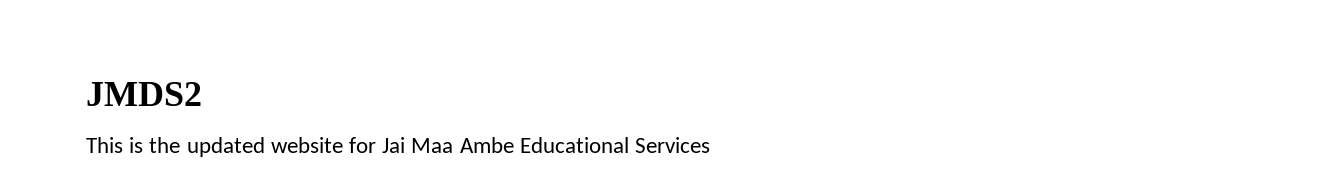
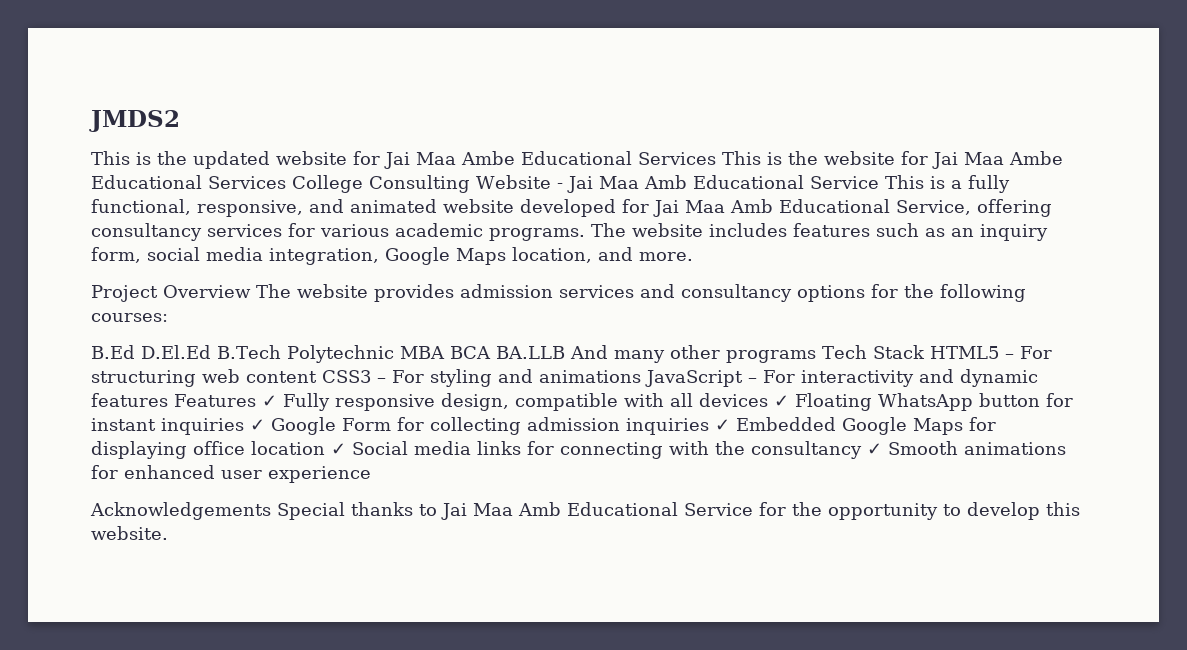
- This is the updated website for Jai Maa Ambe Educational Services
+ This is the updated website for Jai Maa Ambe Educational Services This is the website for Jai Maa Ambe Educational Services College Consulting Website - Jai Maa Amb Educational Service This is a fully functional, responsive, and animated website developed for Jai Maa Amb Educational Service, offering consultancy services for various academic programs. The website includes features such as an inquiry form, social media integration, Google Maps location, and more.
+ Project Overview The website provides admission services and consultancy options for the following courses:
+ B.Ed D.El.Ed B.Tech Polytechnic MBA BCA BA.LLB And many other programs Tech Stack HTML5 – For structuring web content CSS3 – For styling and animations JavaScript – For interactivity and dynamic features Features ✓ Fully responsive design, compatible with all devices ✓ Floating WhatsApp button for instant inquiries ✓ Google Form for collecting admission inquiries ✓ Embedded Google Maps for displaying office location ✓ Social media links for connecting with the consultancy ✓ Smooth animations for enhanced user experience
+ Acknowledgements Special thanks to Jai Maa Amb Educational Service for the opportunity to develop this website.

